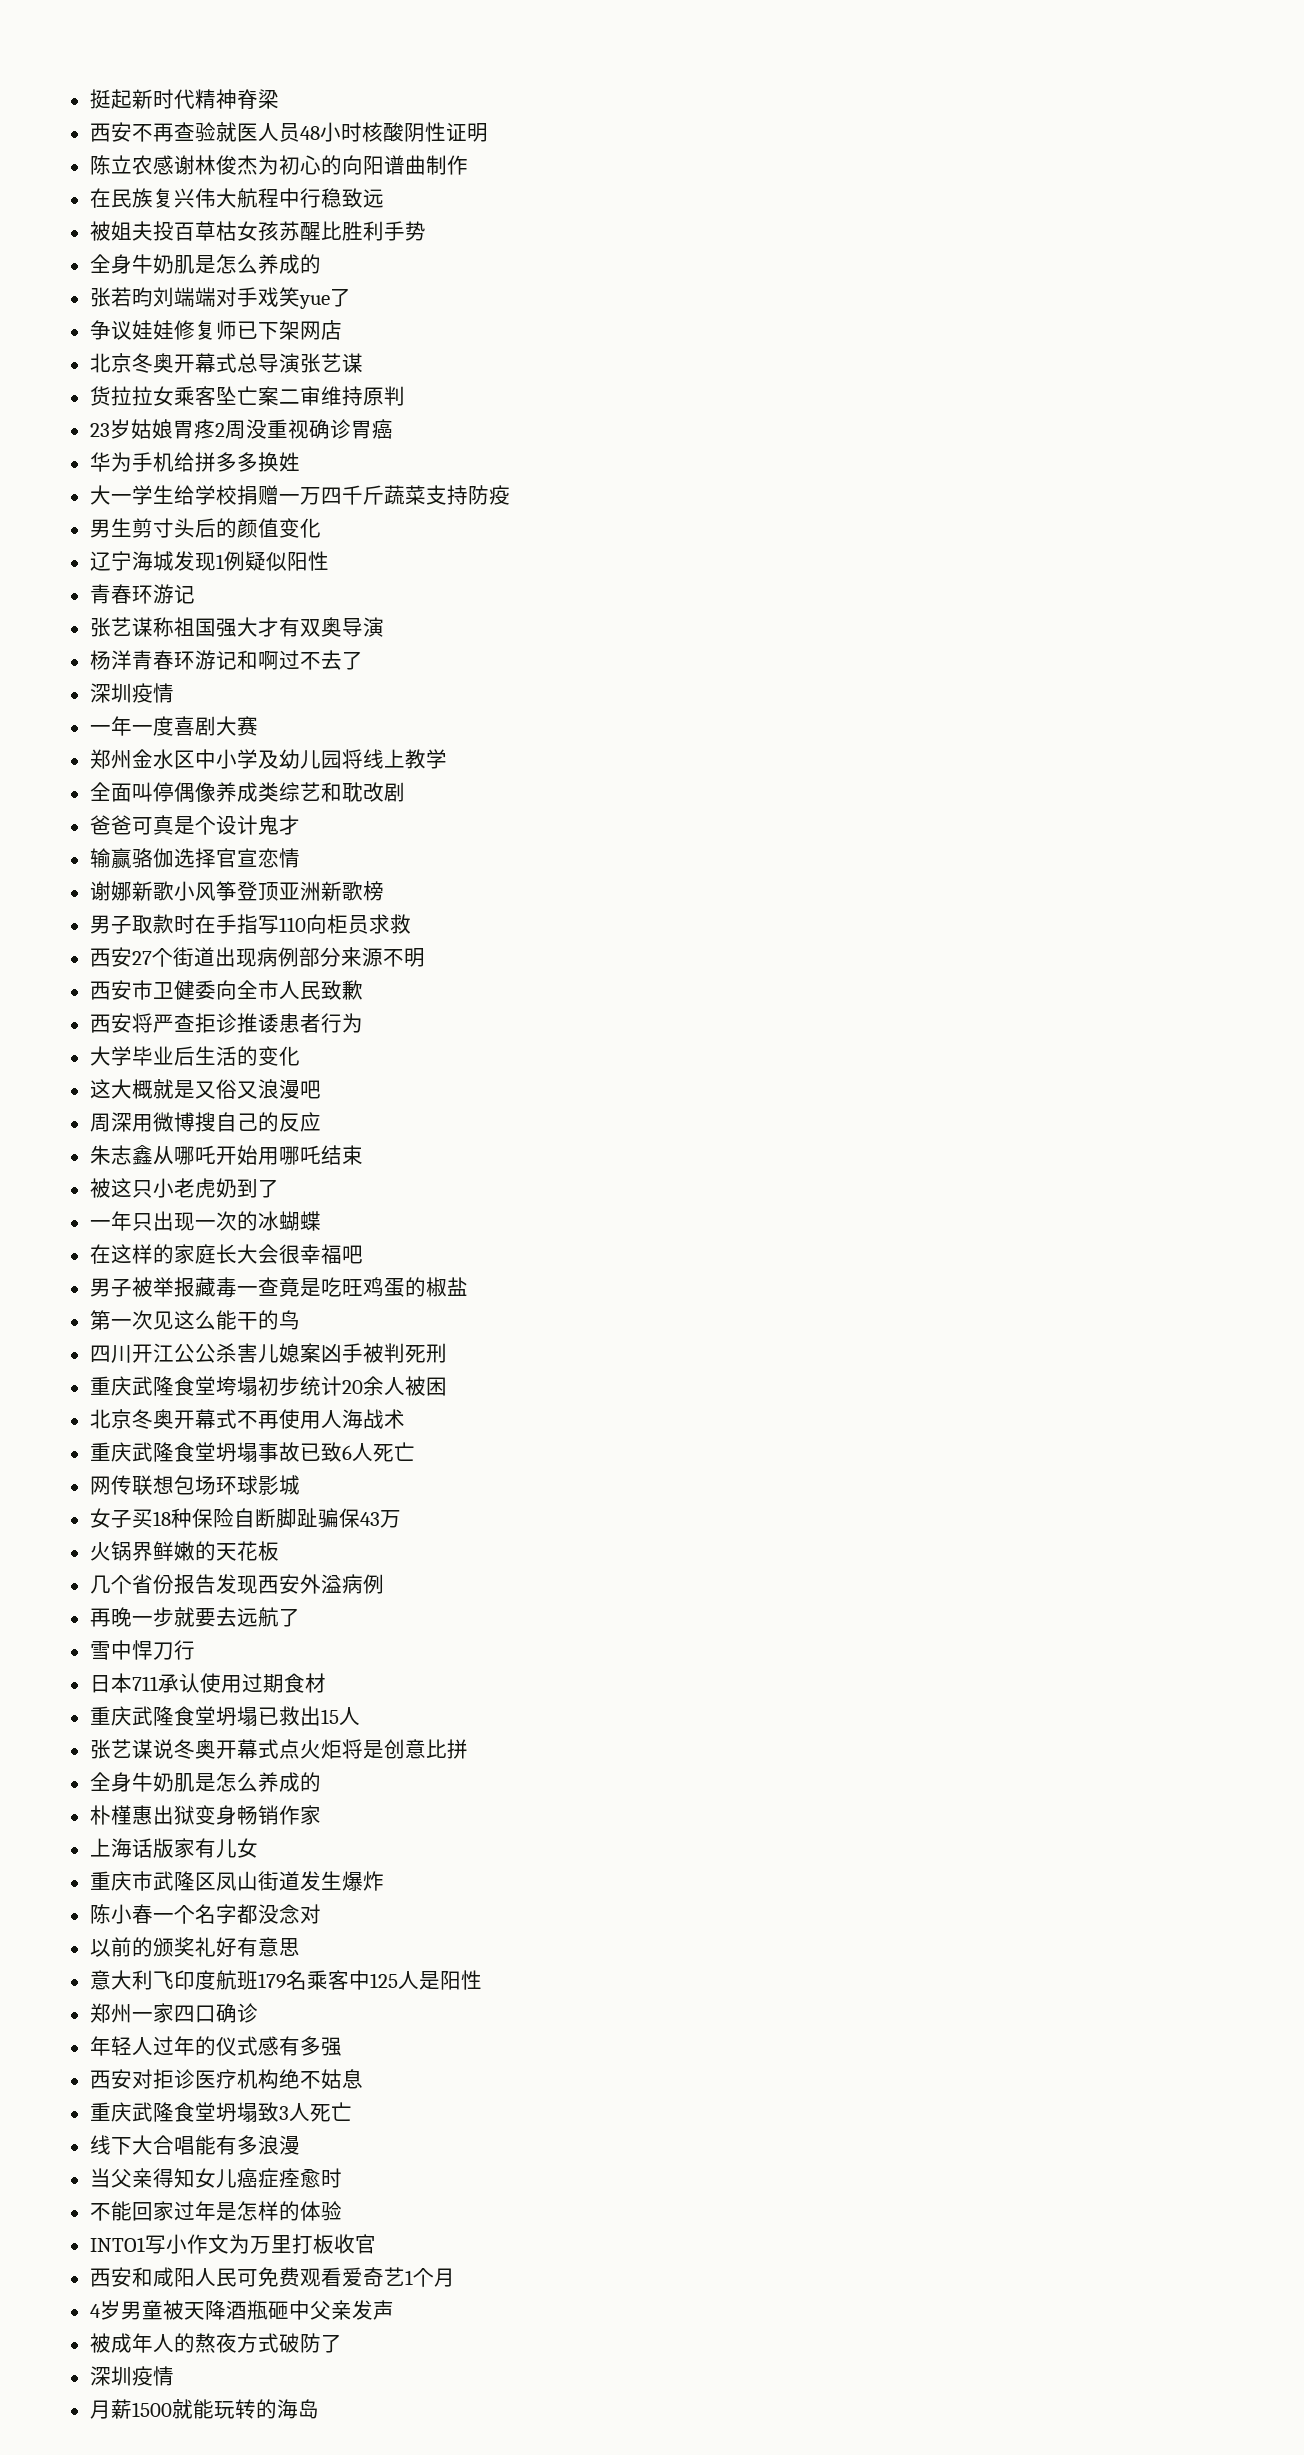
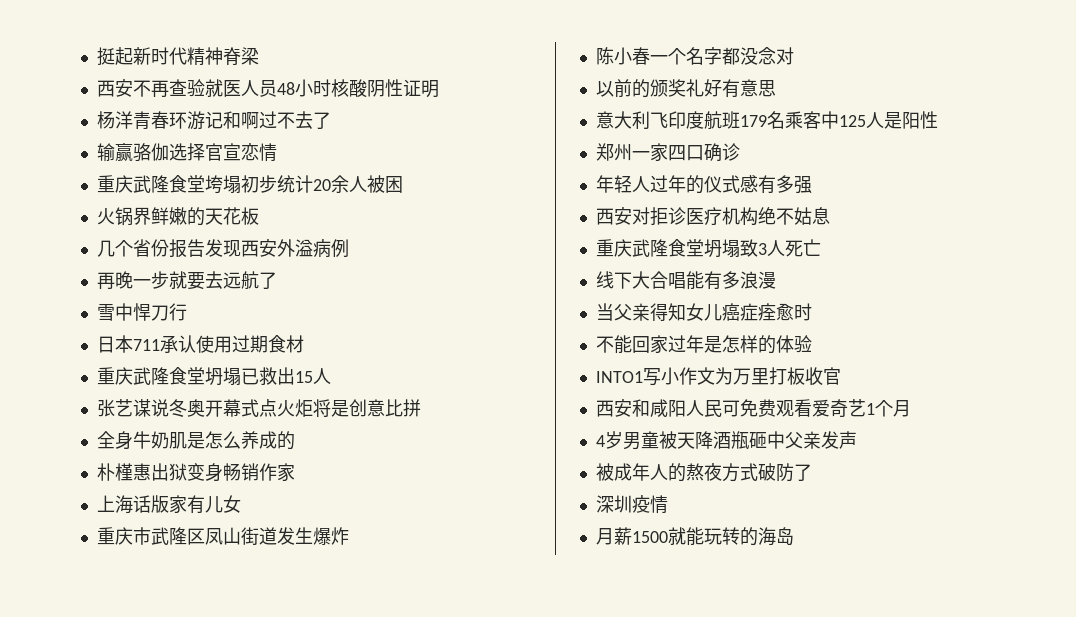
- 陈立农感谢林俊杰为初心的向阳谱曲制作
- 在民族复兴伟大航程中行稳致远
- 被姐夫投百草枯女孩苏醒比胜利手势
- 全身牛奶肌是怎么养成的
- 张若昀刘端端对手戏笑yue了
- 争议娃娃修复师已下架网店
- 北京冬奥开幕式总导演张艺谋
- 货拉拉女乘客坠亡案二审维持原判
- 23岁姑娘胃疼2周没重视确诊胃癌
- 华为手机给拼多多换姓
- 大一学生给学校捐赠一万四千斤蔬菜支持防疫
- 男生剪寸头后的颜值变化
- 辽宁海城发现1例疑似阳性
- 青春环游记
- 张艺谋称祖国强大才有双奥导演
  杨洋青春环游记和啊过不去了
- 深圳疫情
- 一年一度喜剧大赛
- 郑州金水区中小学及幼儿园将线上教学
- 全面叫停偶像养成类综艺和耽改剧
- 爸爸可真是个设计鬼才
- 谢娜新歌小风筝登顶亚洲新歌榜
- 男子取款时在手指写110向柜员求救
- 西安27个街道出现病例部分来源不明
- 西安市卫健委向全市人民致歉
- 西安将严查拒诊推诿患者行为
- 大学毕业后生活的变化
- 这大概就是又俗又浪漫吧
- 周深用微博搜自己的反应
- 朱志鑫从哪吒开始用哪吒结束
- 被这只小老虎奶到了
- 一年只出现一次的冰蝴蝶
- 在这样的家庭长大会很幸福吧
- 男子被举报藏毒一查竟是吃旺鸡蛋的椒盐
- 第一次见这么能干的鸟
- 四川开江公公杀害儿媳案凶手被判死刑
- 北京冬奥开幕式不再使用人海战术
- 重庆武隆食堂坍塌事故已致6人死亡
- 网传联想包场环球影城
- 女子买18种保险自断脚趾骗保43万

